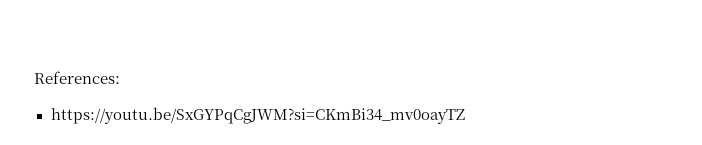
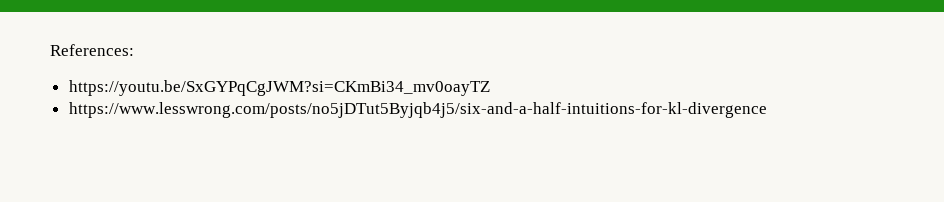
+ https://www.lesswrong.com/posts/no5jDTut5Byjqb4j5/six-and-a-half-intuitions-for-kl-divergence

